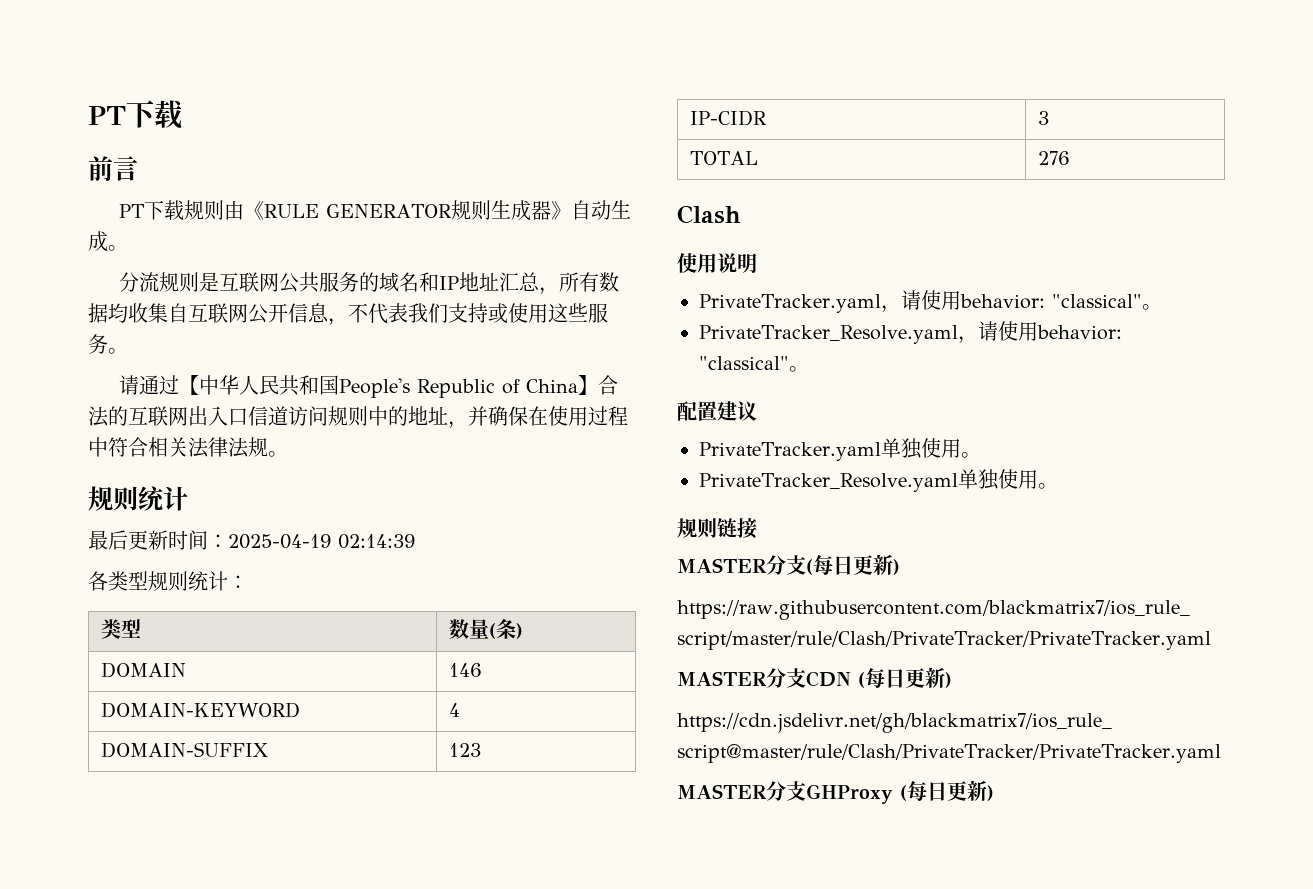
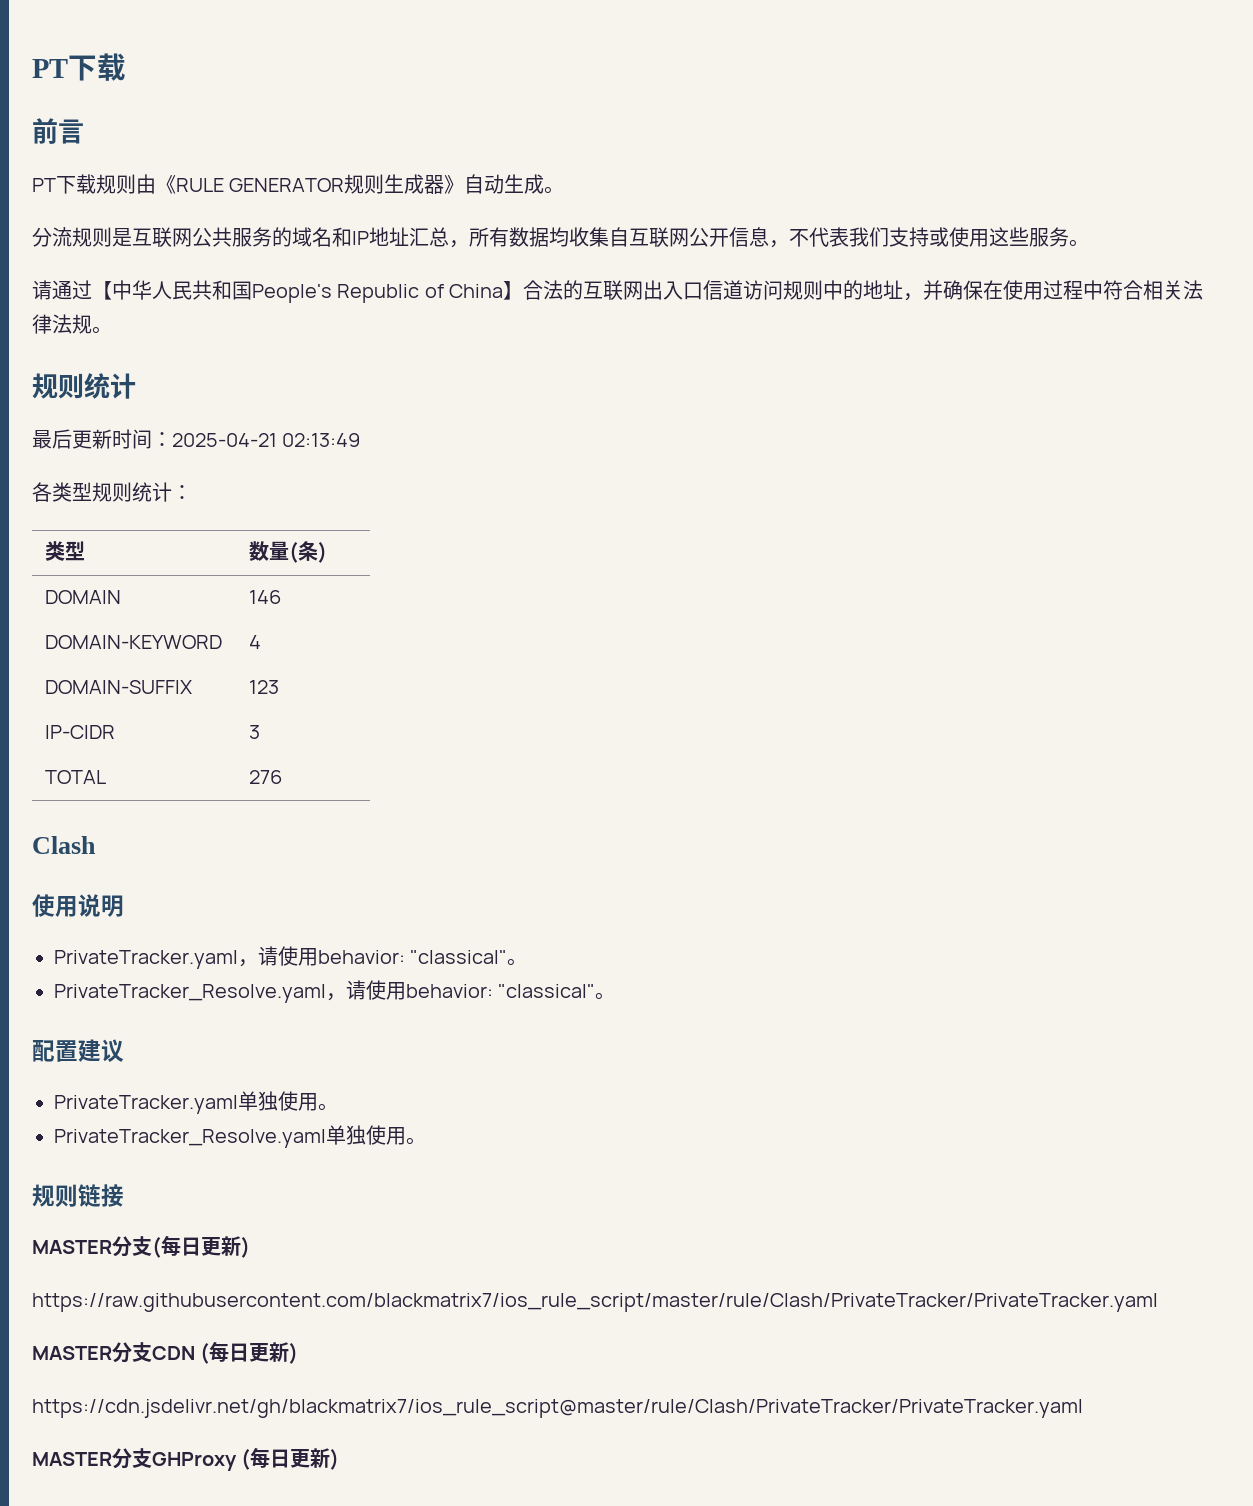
- 最后更新时间：2025-04-19 02:14:39
+ 最后更新时间：2025-04-21 02:13:49

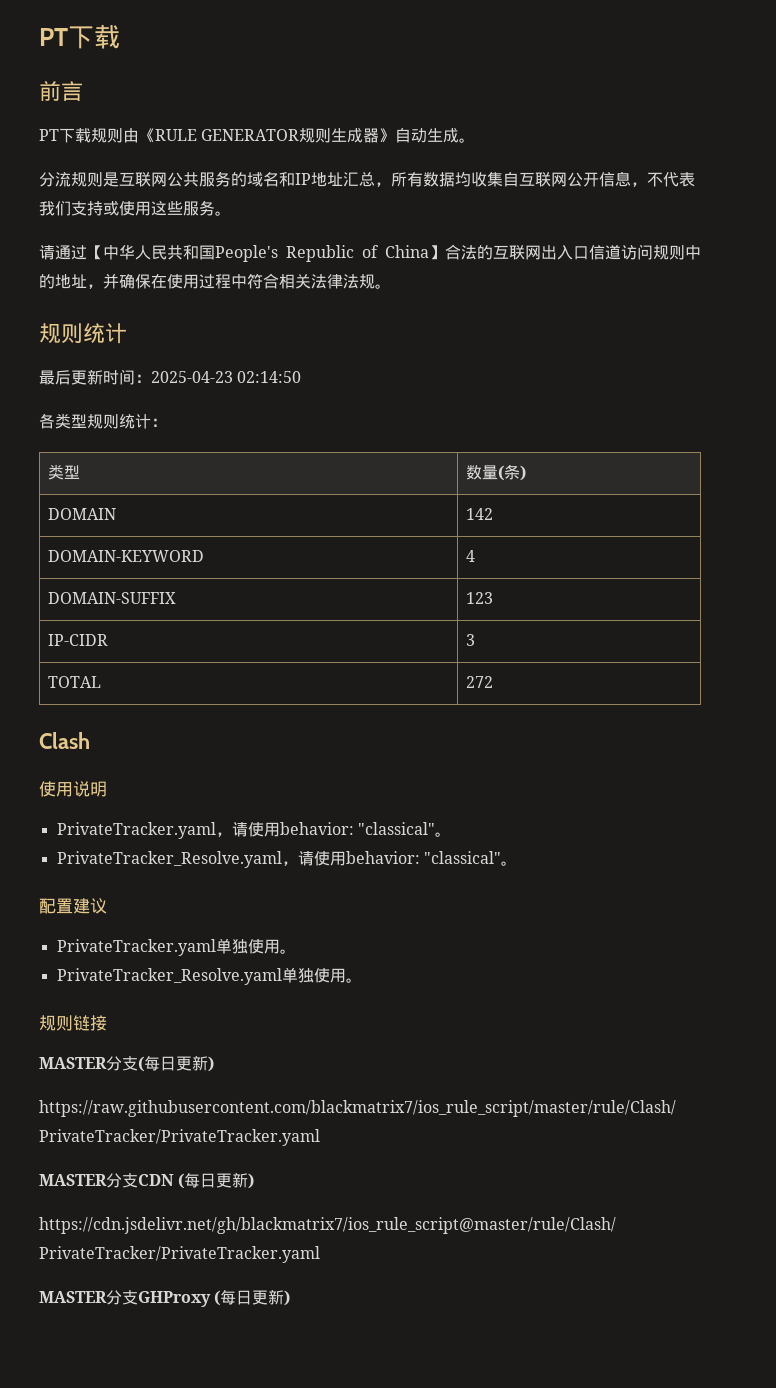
- 最后更新时间：2025-04-21 02:13:49
+ 最后更新时间：2025-04-23 02:14:50
- DOMAIN | 146
+ DOMAIN | 142
- TOTAL | 276
+ TOTAL | 272

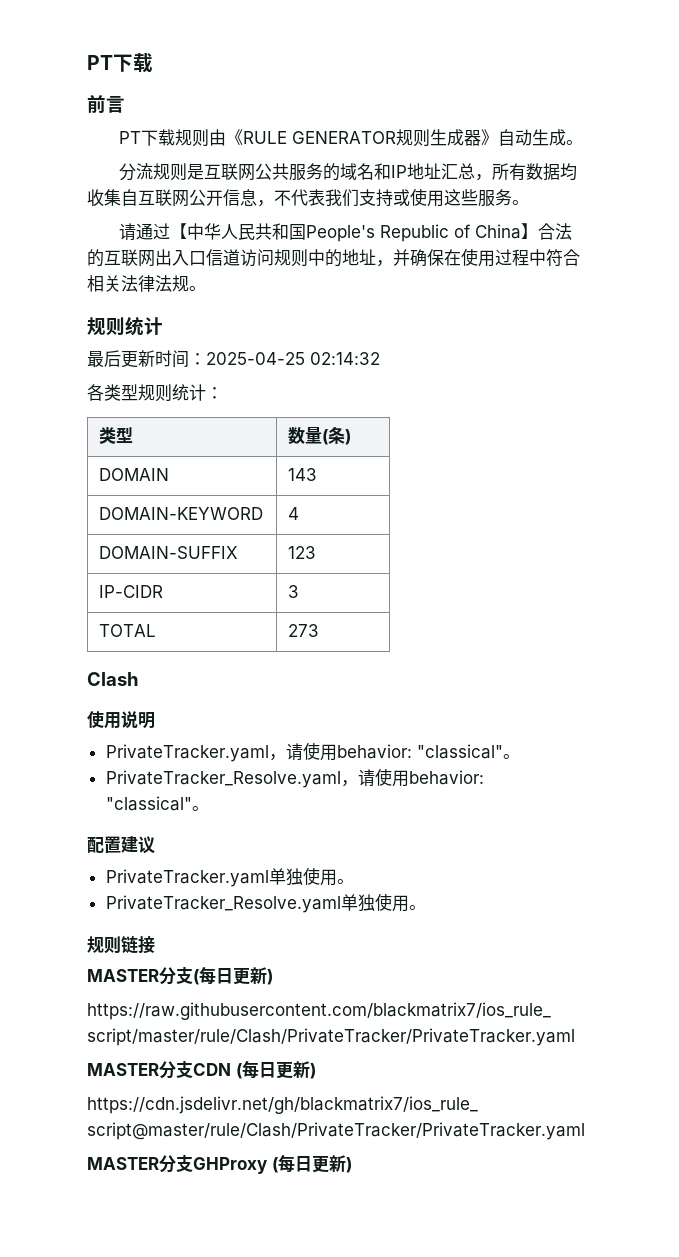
- 最后更新时间：2025-04-23 02:14:50
+ 最后更新时间：2025-04-25 02:14:32
- DOMAIN | 142
+ DOMAIN | 143
- TOTAL | 272
+ TOTAL | 273

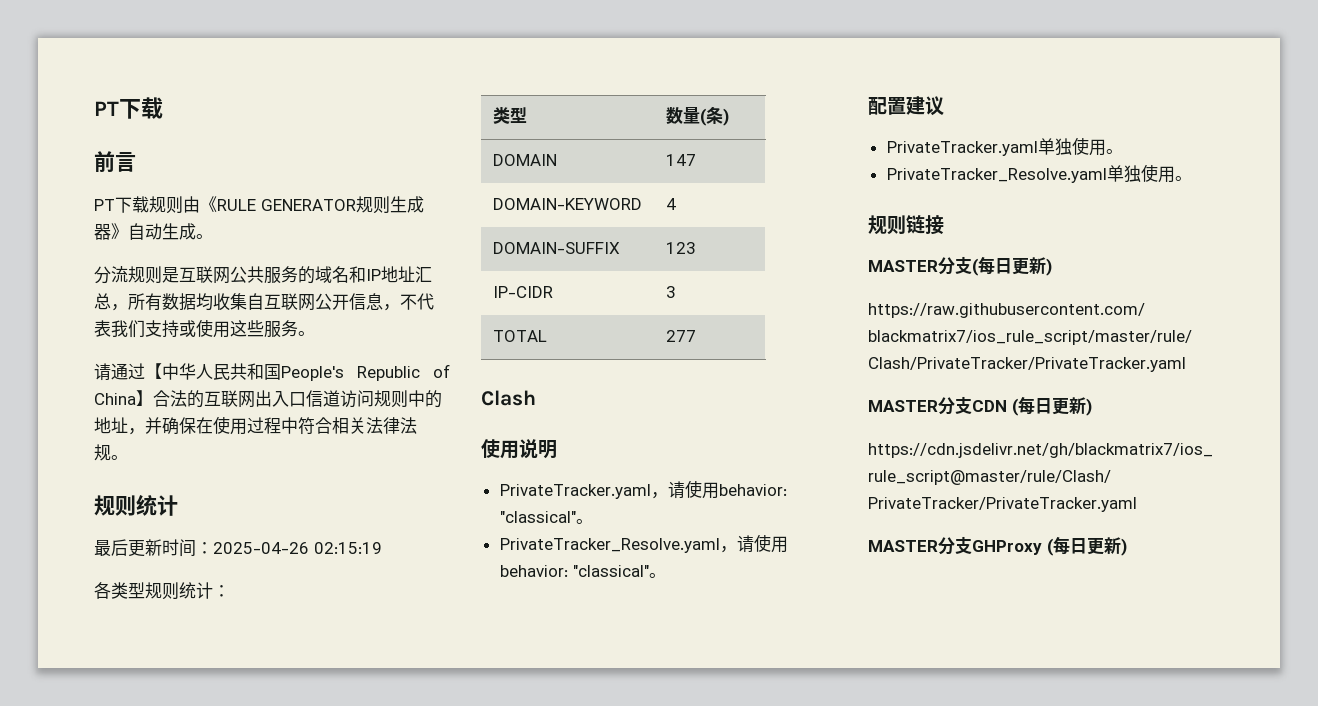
- 最后更新时间：2025-04-25 02:14:32
+ 最后更新时间：2025-04-26 02:15:19
- DOMAIN | 143
+ DOMAIN | 147
- TOTAL | 273
+ TOTAL | 277

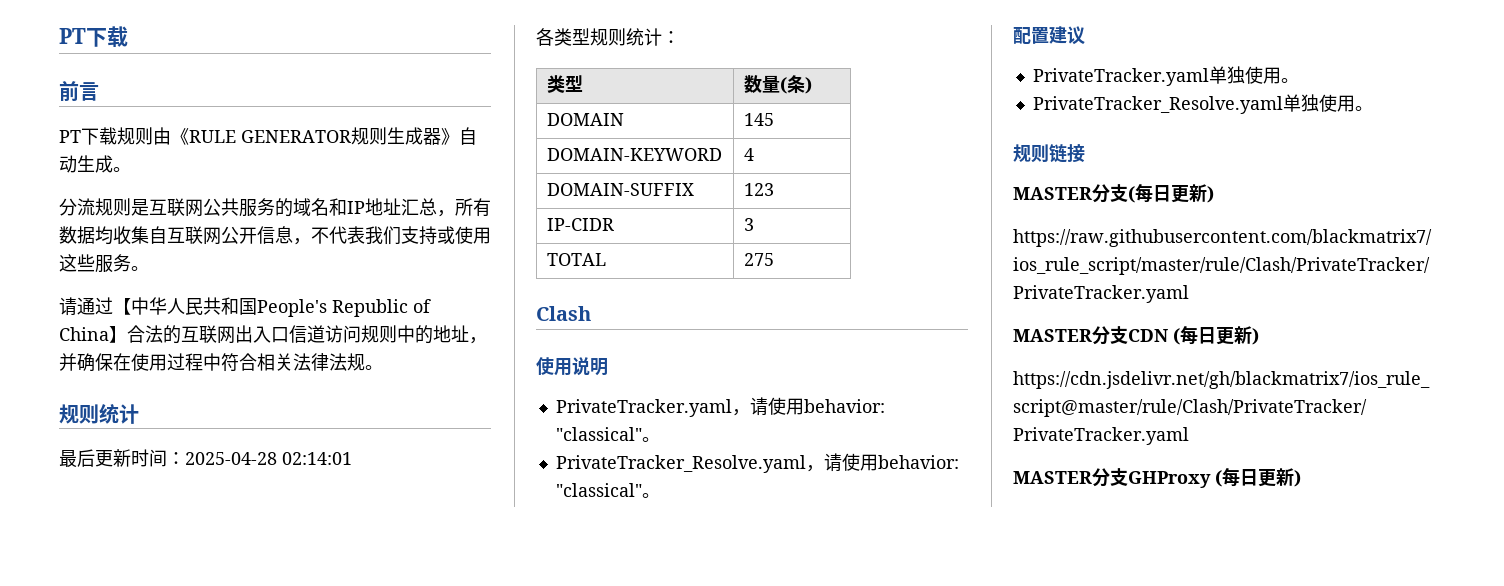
- 最后更新时间：2025-04-26 02:15:19
+ 最后更新时间：2025-04-28 02:14:01
- DOMAIN | 147
+ DOMAIN | 145
- TOTAL | 277
+ TOTAL | 275

